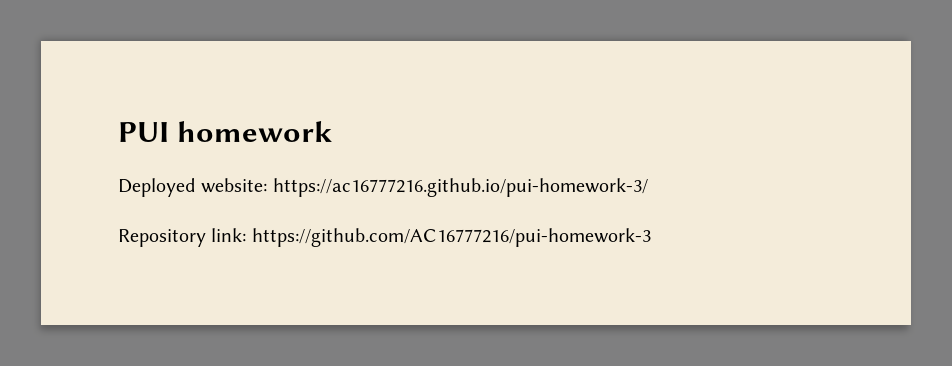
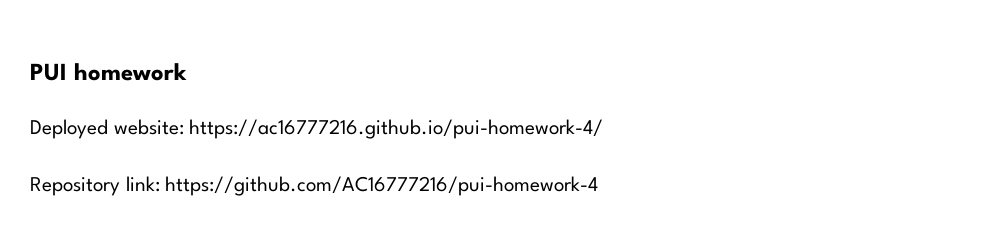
- Deployed website: https://ac16777216.github.io/pui-homework-3/
+ Deployed website: https://ac16777216.github.io/pui-homework-4/
- Repository link: https://github.com/AC16777216/pui-homework-3
+ Repository link: https://github.com/AC16777216/pui-homework-4

